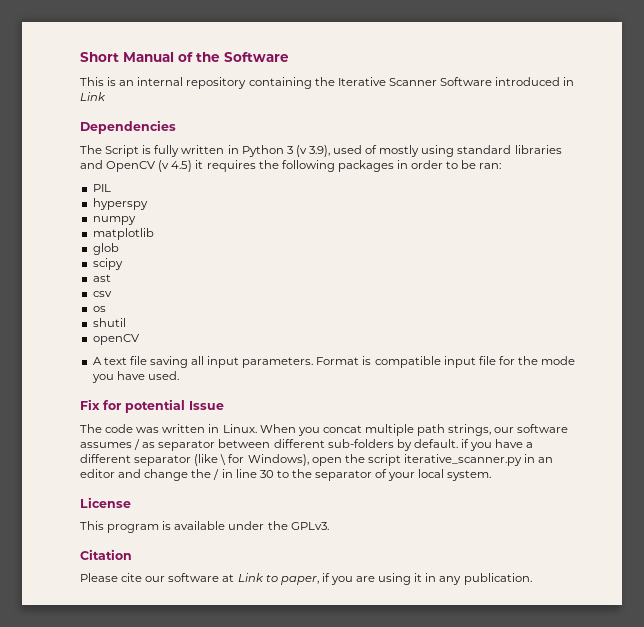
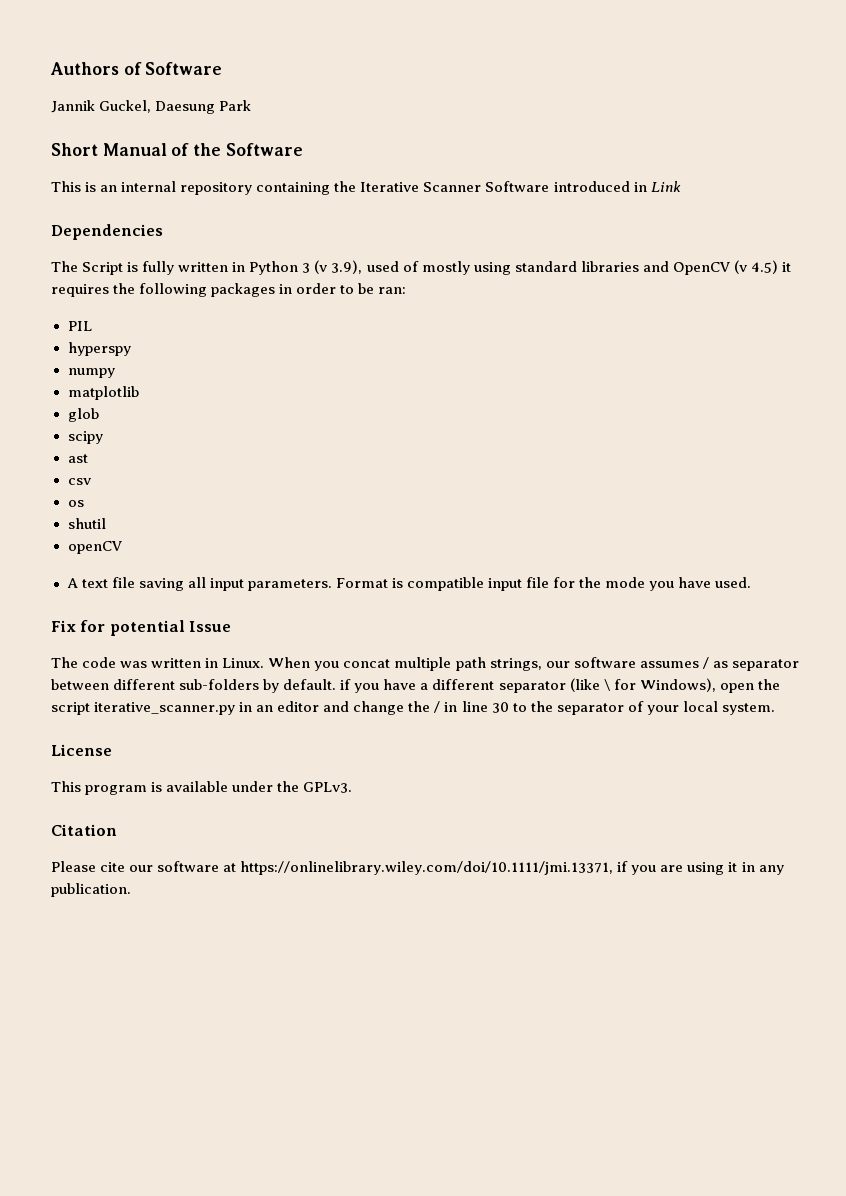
+ Authors of Software
+ Jannik Guckel, Daesung Park
- Please cite our software at Link to paper, if you are using it in any publication.
+ Please cite our software at https://onlinelibrary.wiley.com/doi/10.1111/jmi.13371, if you are using it in any publication.

